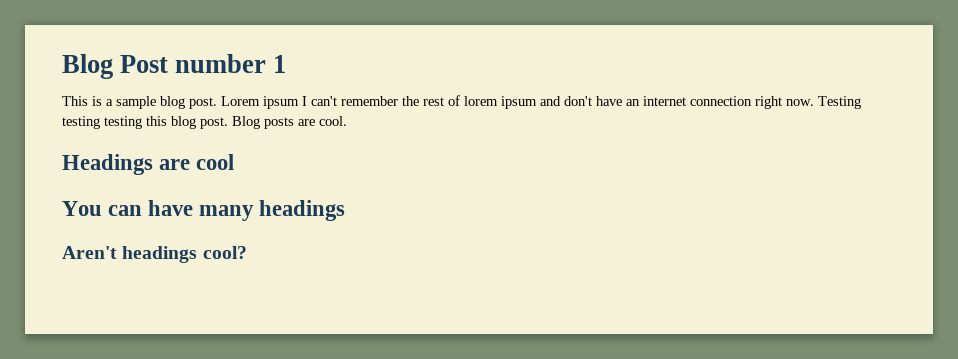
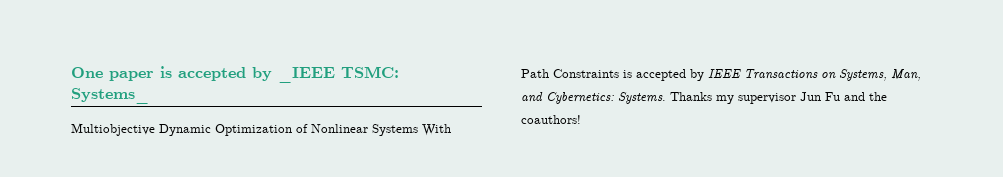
- Blog Post number 1
- This is a sample blog post. Lorem ipsum I can't remember the rest of lorem ipsum and don't have an internet connection right now. Testing testing testing this blog post. Blog posts are cool.
- Headings are cool
- You can have many headings
- Aren't headings cool?
+ One paper is accepted by _IEEE TSMC: Systems_
+ Multiobjective Dynamic Optimization of Nonlinear Systems With Path Constraints is accepted by IEEE Transactions on Systems, Man, and Cybernetics: Systems. Thanks my supervisor Jun Fu and the coauthors!

